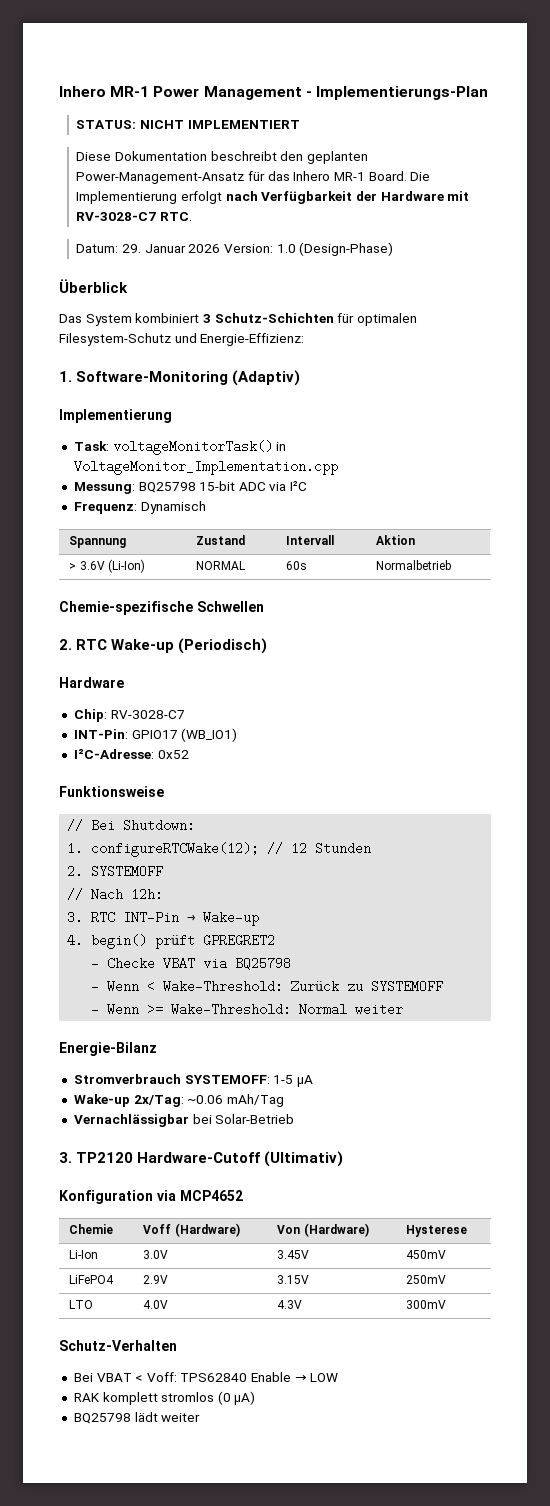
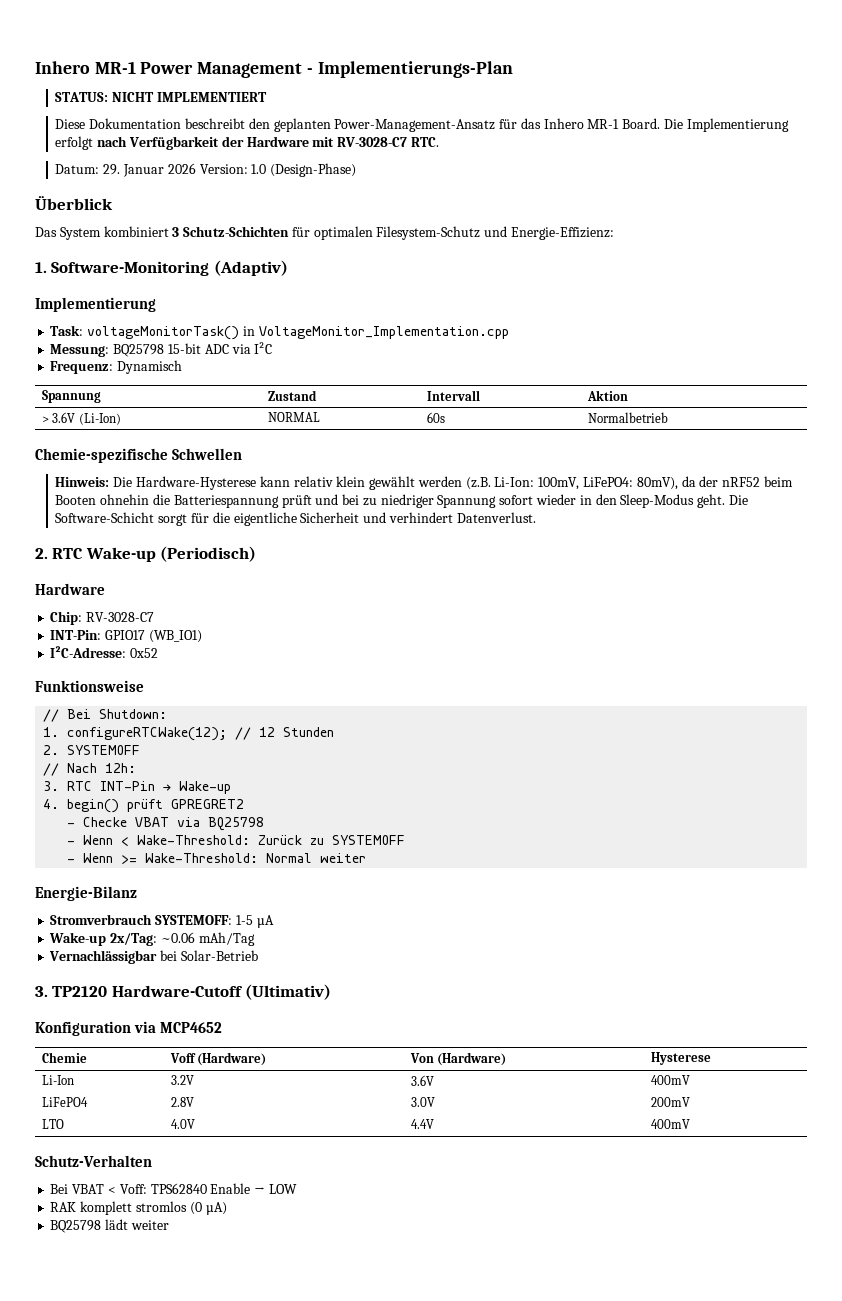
+ Hinweis: Die Hardware-Hysterese kann relativ klein gewählt werden (z.B. Li-Ion: 100mV, LiFePO4: 80mV), da der nRF52 beim Booten ohnehin die Batteriespannung prüft und bei zu niedriger Spannung sofort wieder in den Sleep-Modus geht. Die Software-Schicht sorgt für die eigentliche Sicherheit und verhindert Datenverlust.
- Li-Ion | 3.0V | 3.45V | 450mV
- LiFePO4 | 2.9V | 3.15V | 250mV
+ Li-Ion | 3.2V | 3.6V | 400mV
+ LiFePO4 | 2.8V | 3.0V | 200mV
- LTO | 4.0V | 4.3V | 300mV
+ LTO | 4.0V | 4.4V | 400mV

